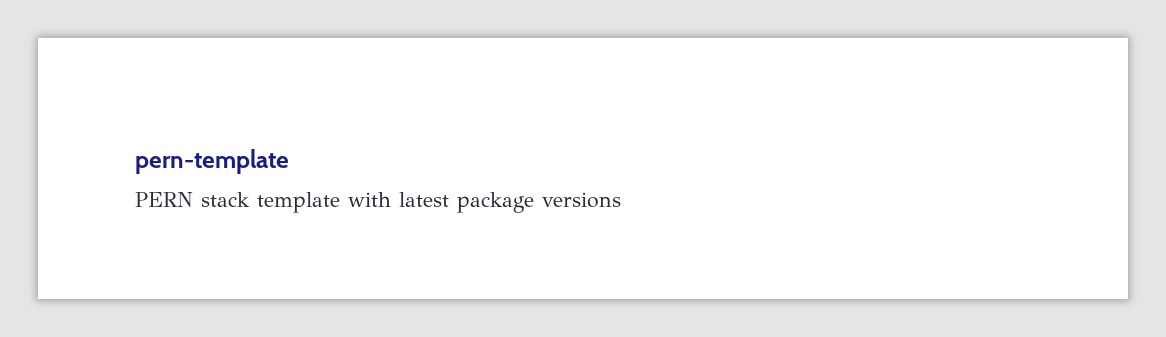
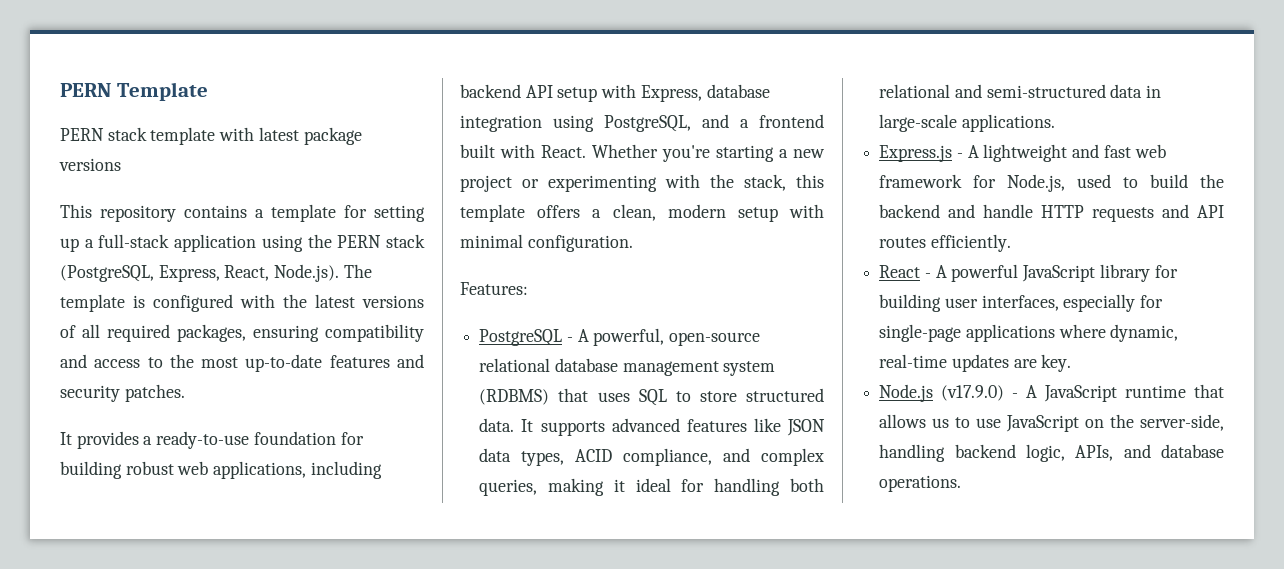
- pern-template
+ PERN Template
+ This repository contains a template for setting up a full-stack application using the PERN stack (PostgreSQL, Express, React, Node.js). The template is configured with the latest versions of all required packages, ensuring compatibility and access to the most up-to-date features and security patches.
+ It provides a ready-to-use foundation for building robust web applications, including backend API setup with Express, database integration using PostgreSQL, and a frontend built with React. Whether you're starting a new project or experimenting with the stack, this template offers a clean, modern setup with minimal configuration.
+ Features:
+ PostgreSQL - A powerful, open-source relational database management system (RDBMS) that uses SQL to store structured data. It supports advanced features like JSON data types, ACID compliance, and complex queries, making it ideal for handling both relational and semi-structured data in large-scale applications.
+ Express.js - A lightweight and fast web framework for Node.js, used to build the backend and handle HTTP requests and API routes efficiently.
+ React - A powerful JavaScript library for building user interfaces, especially for single-page applications where dynamic, real-time updates are key.
+ Node.js (v17.9.0) - A JavaScript runtime that allows us to use JavaScript on the server-side, handling backend logic, APIs, and database operations.

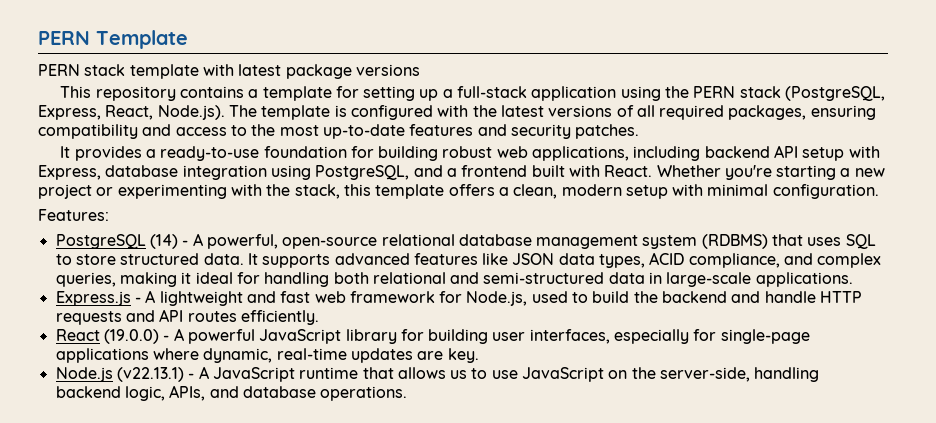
- PostgreSQL - A powerful, open-source relational database management system (RDBMS) that uses SQL to store structured data.
+ PostgreSQL (14) - A powerful, open-source relational database management system (RDBMS) that uses SQL to store structured data.
- React - A powerful JavaScript library for building user interfaces, especially for single-page applications where dynamic, real-time updates are key.
+ React (19.0.0) - A powerful JavaScript library for building user interfaces, especially for single-page applications where dynamic, real-time updates are key.
- Node.js (v17.9.0) - A JavaScript runtime that allows us to use JavaScript on the server-side, handling backend logic, APIs, and database operations.
+ Node.js (v22.13.1) - A JavaScript runtime that allows us to use JavaScript on the server-side, handling backend logic, APIs, and database operations.

